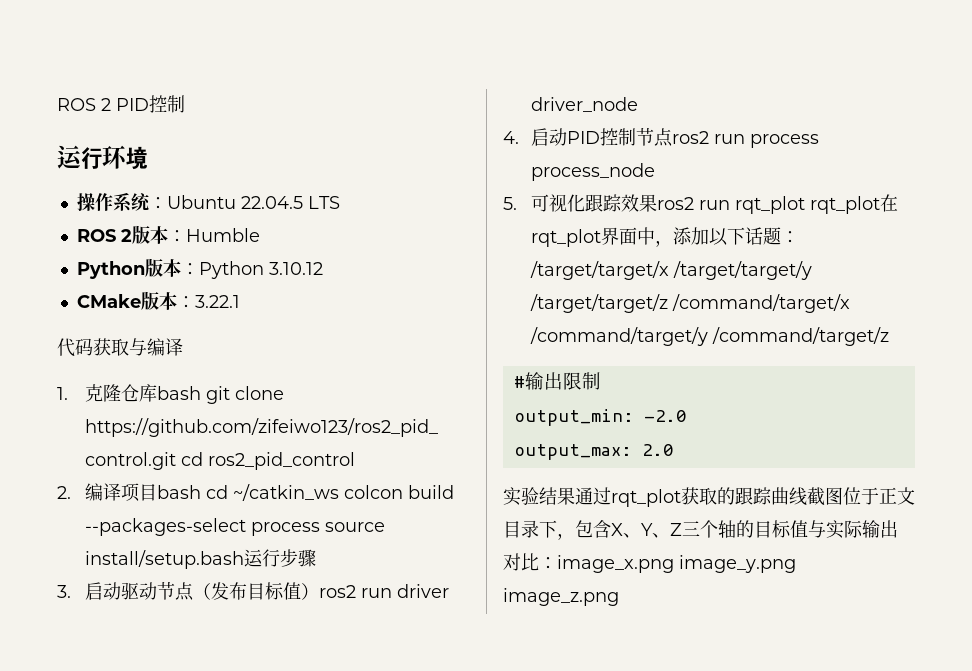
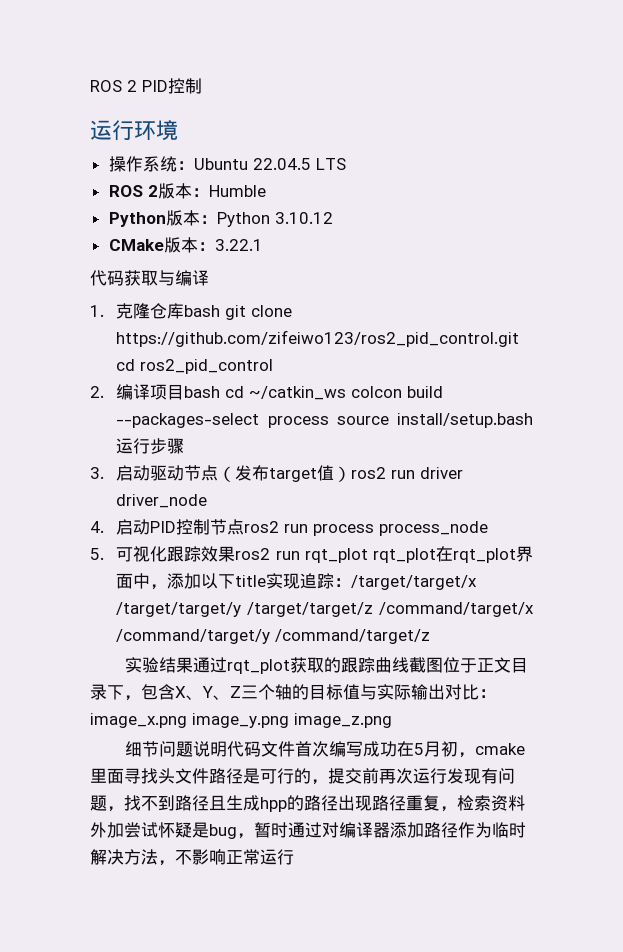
- 3.启动驱动节点（发布目标值）ros2 run driver driver_node
+ 3.启动驱动节点（发布target值）ros2 run driver driver_node
- 5.可视化跟踪效果ros2 run rqt_plot rqt_plot在rqt_plot界面中，添加以下话题：/target/target/x /target/target/y /target/target/z /command/target/x /command/target/y /command/target/z
+ 5.可视化跟踪效果ros2 run rqt_plot rqt_plot在rqt_plot界面中，添加以下title实现追踪：/target/target/x /target/target/y /target/target/z /command/target/x /command/target/y /command/target/z
- #输出限制
- output_min: -2.0
- output_max: 2.0
+ 细节问题说明代码文件首次编写成功在5月初，cmake里面寻找头文件路径是可行的，提交前再次运行发现有问题，找不到路径且生成hpp的路径出现路径重复，检索资料外加尝试怀疑是bug，暂时通过对编译器添加路径作为临时解决方法，不影响正常运行

